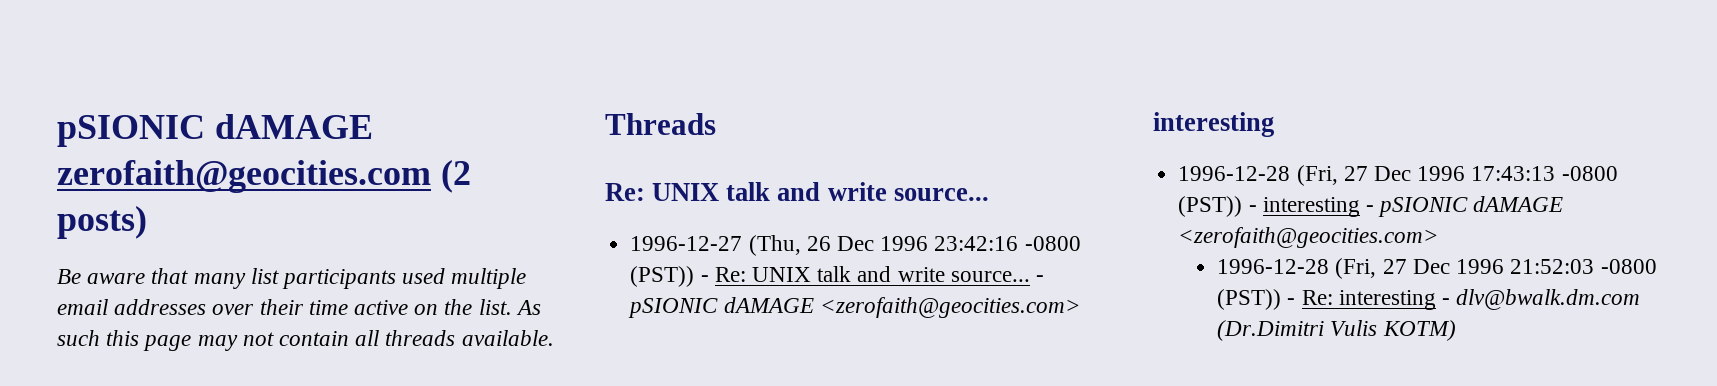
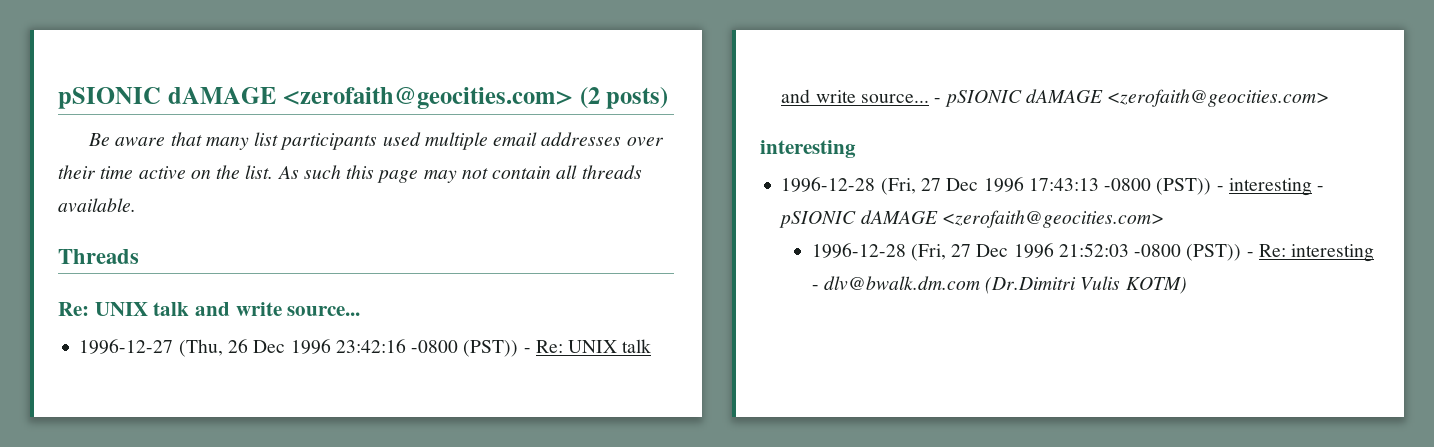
- pSIONIC dAMAGE zerofaith@geocities.com (2 posts)
+ pSIONIC dAMAGE <zerofaith@geocities.com> (2 posts)

